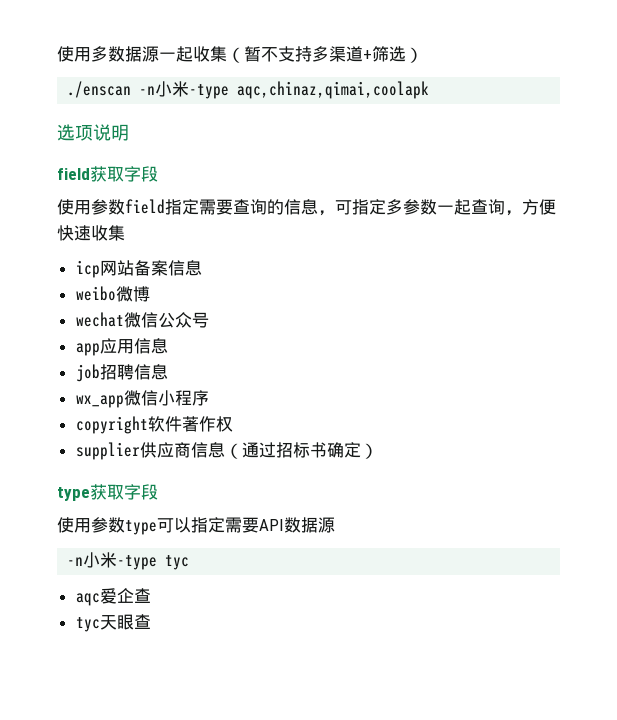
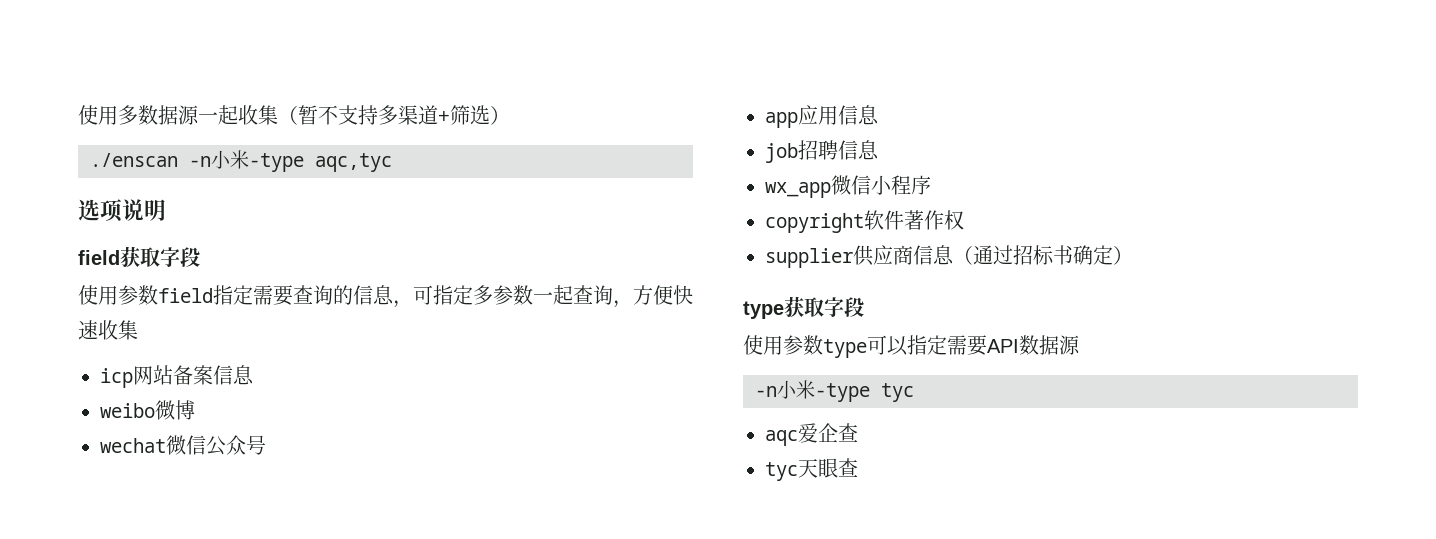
- ./enscan -n小米-type aqc,chinaz,qimai,coolapk
+ ./enscan -n小米-type aqc,tyc

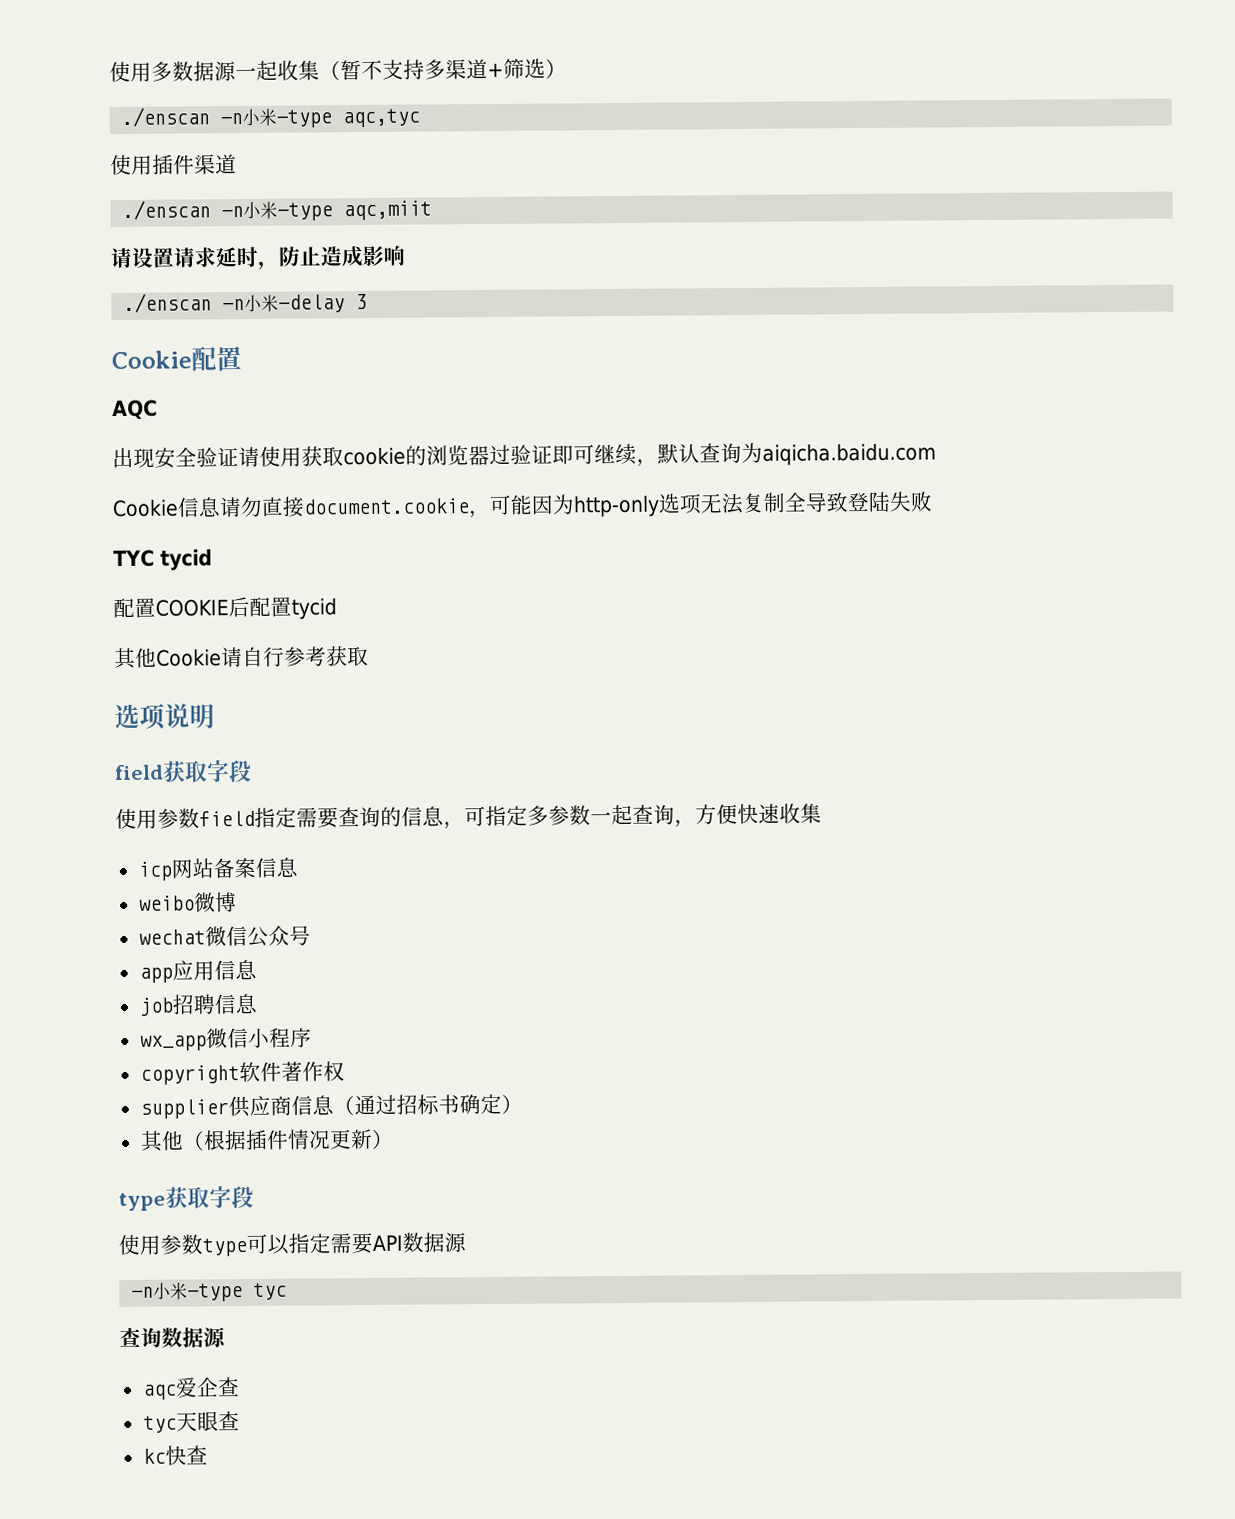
+ 使用插件渠道
+ ./enscan -n小米-type aqc,miit
+ 请设置请求延时，防止造成影响
+ ./enscan -n小米-delay 3
+ Cookie配置
+ AQC
+ 出现安全验证请使用获取cookie的浏览器过验证即可继续，默认查询为aiqicha.baidu.com
+ Cookie信息请勿直接document.cookie，可能因为http-only选项无法复制全导致登陆失败
+ TYC tycid
+ 配置COOKIE后配置tycid
+ 其他Cookie请自行参考获取
+ 其他（根据插件情况更新）
+ 查询数据源
+ kc快查

